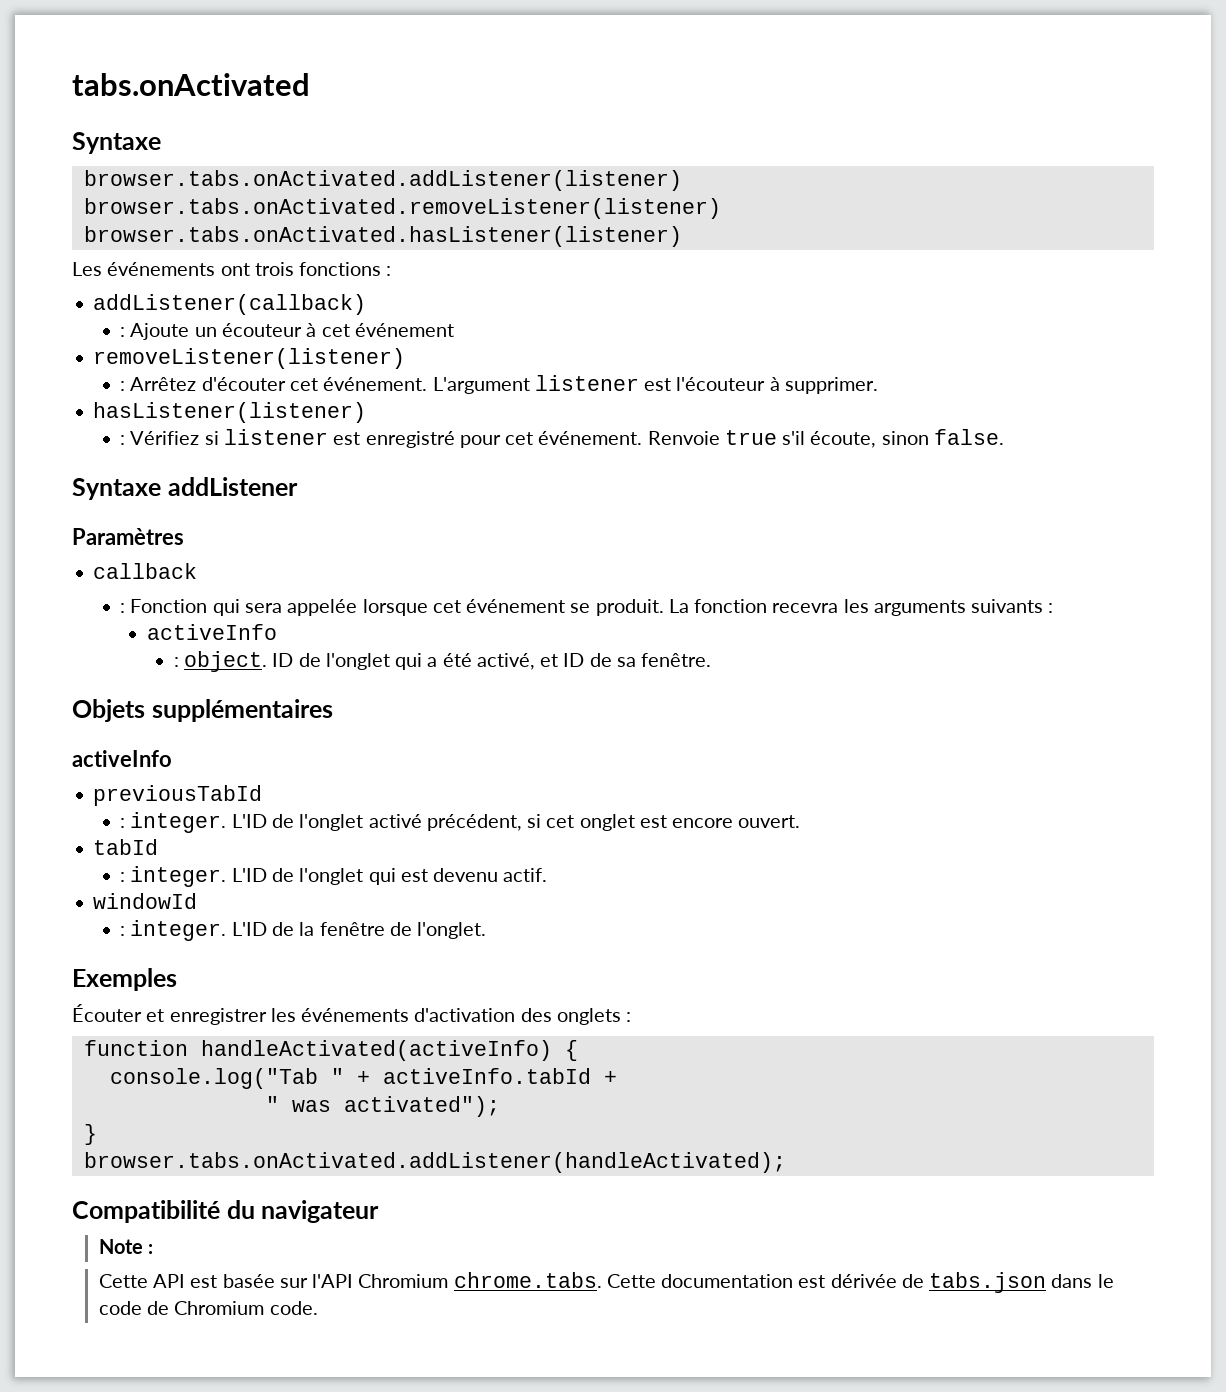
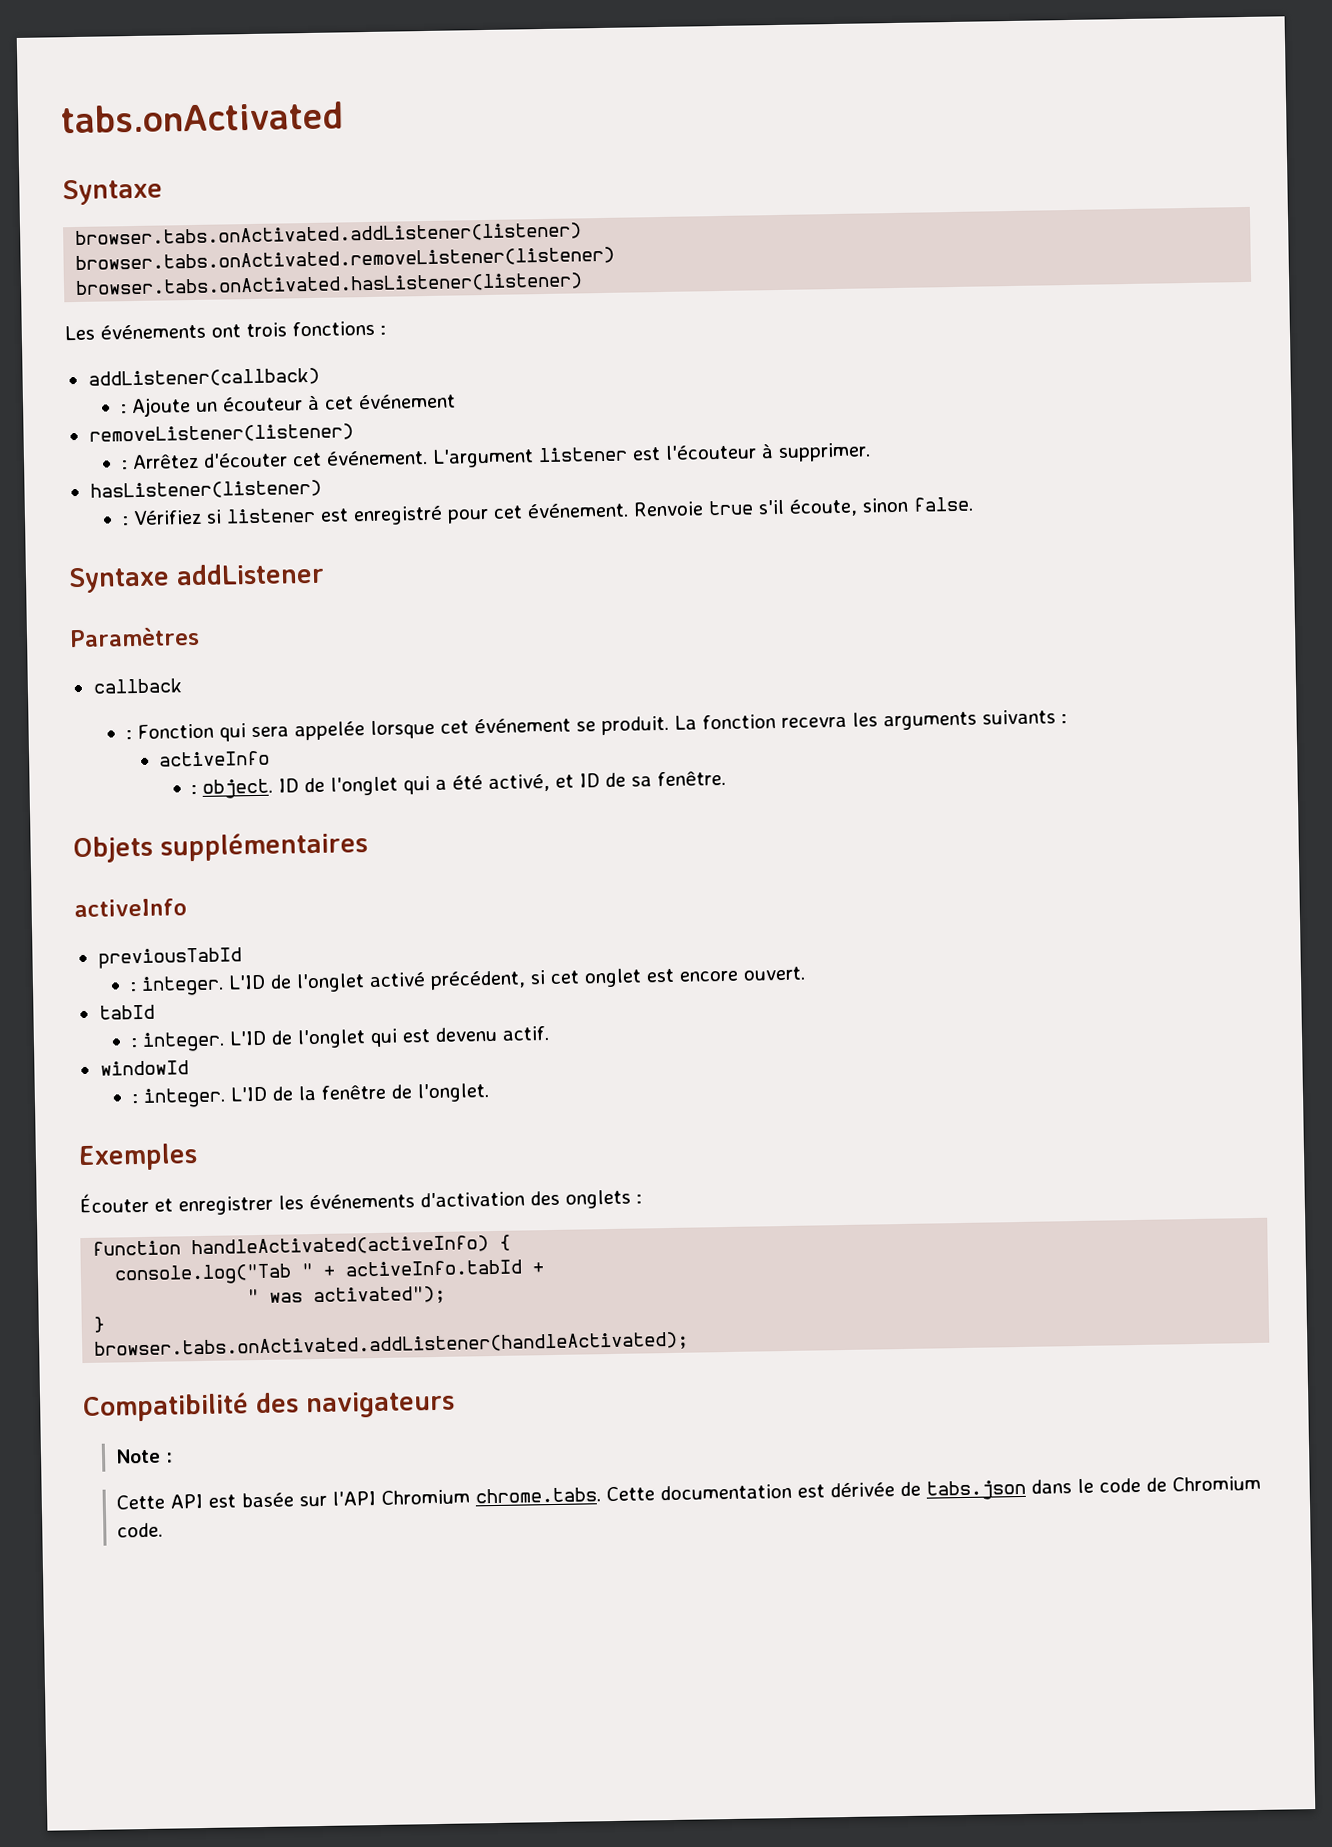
- Compatibilité du navigateur
+ Compatibilité des navigateurs

